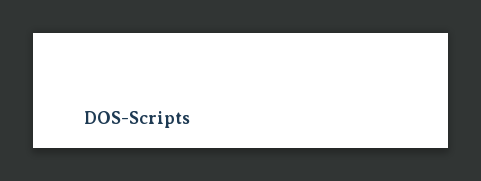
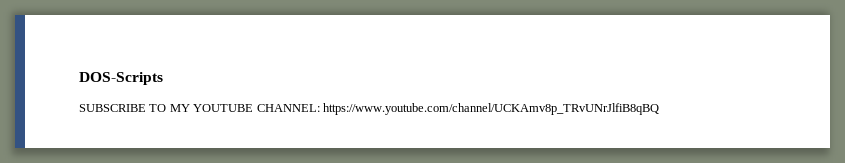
+ SUBSCRIBE TO MY YOUTUBE CHANNEL: https://www.youtube.com/channel/UCKAmv8p_TRvUNrJlfiB8qBQ

